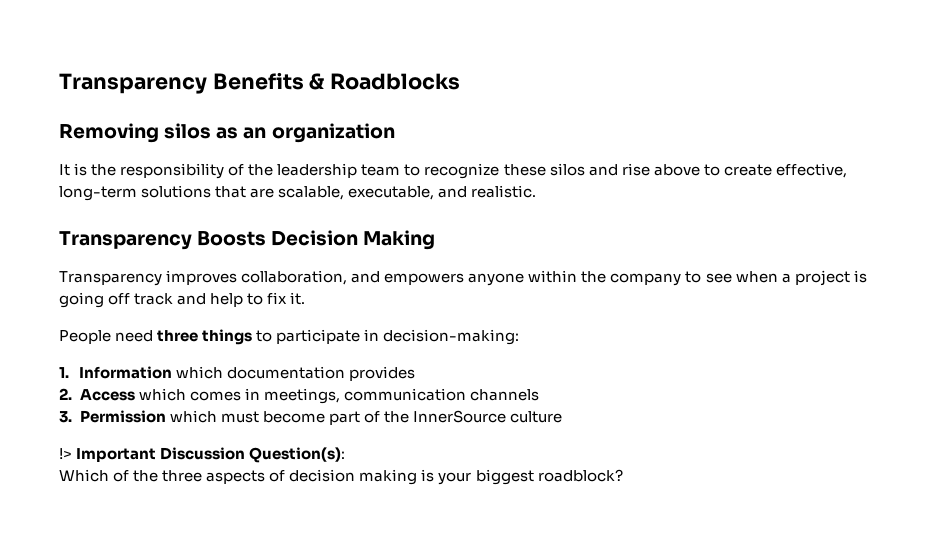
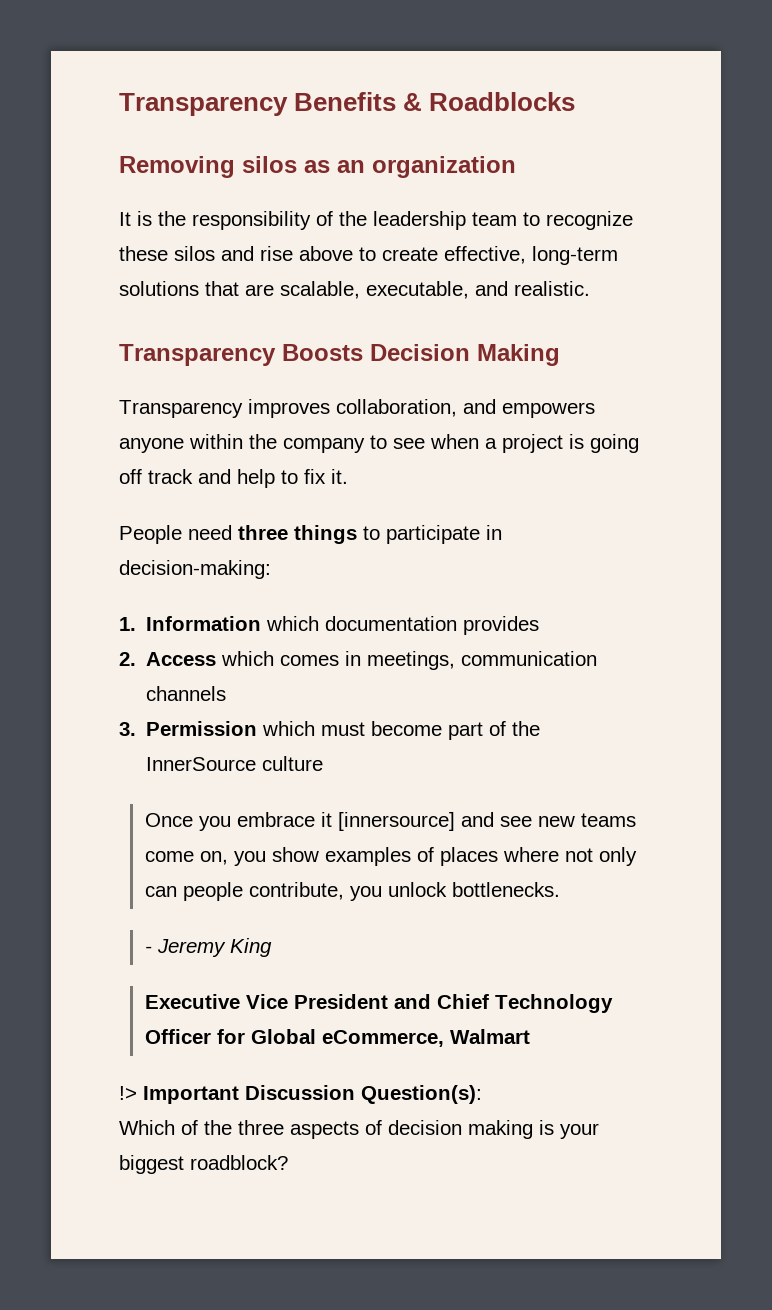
+ Once you embrace it [innersource] and see new teams come on, you show examples of places where not only can people contribute, you unlock bottlenecks.
+ - Jeremy King
+ Executive Vice President and Chief Technology Officer for Global eCommerce, Walmart

